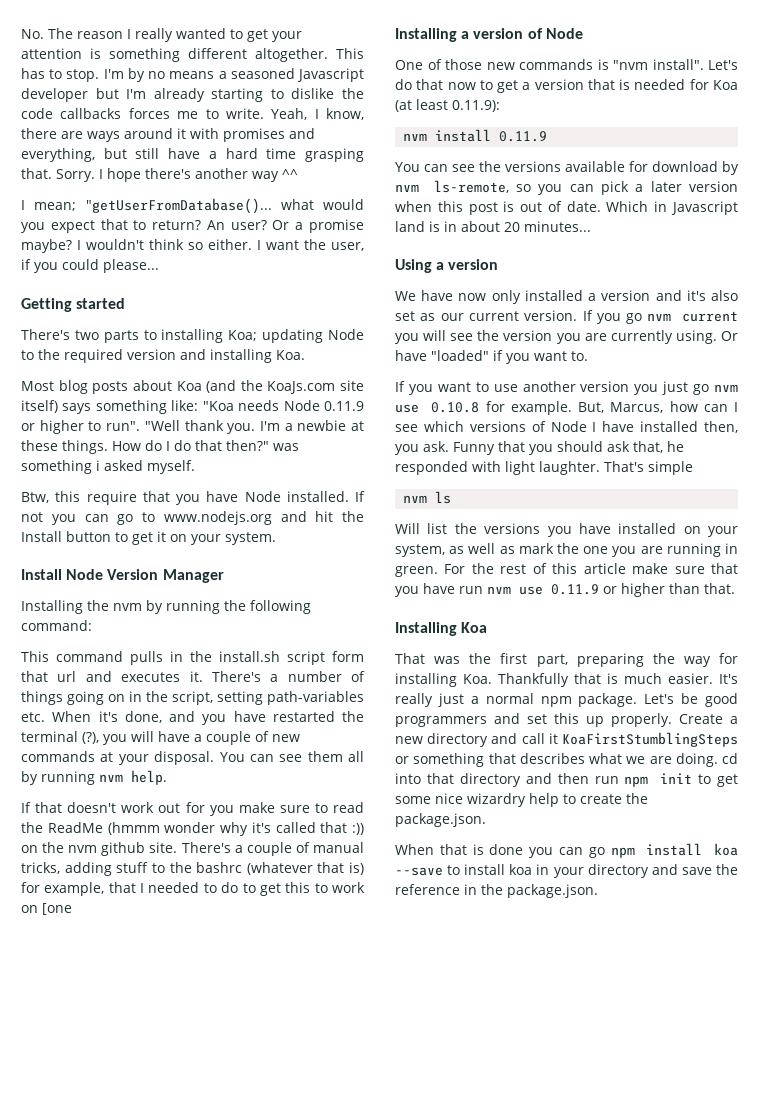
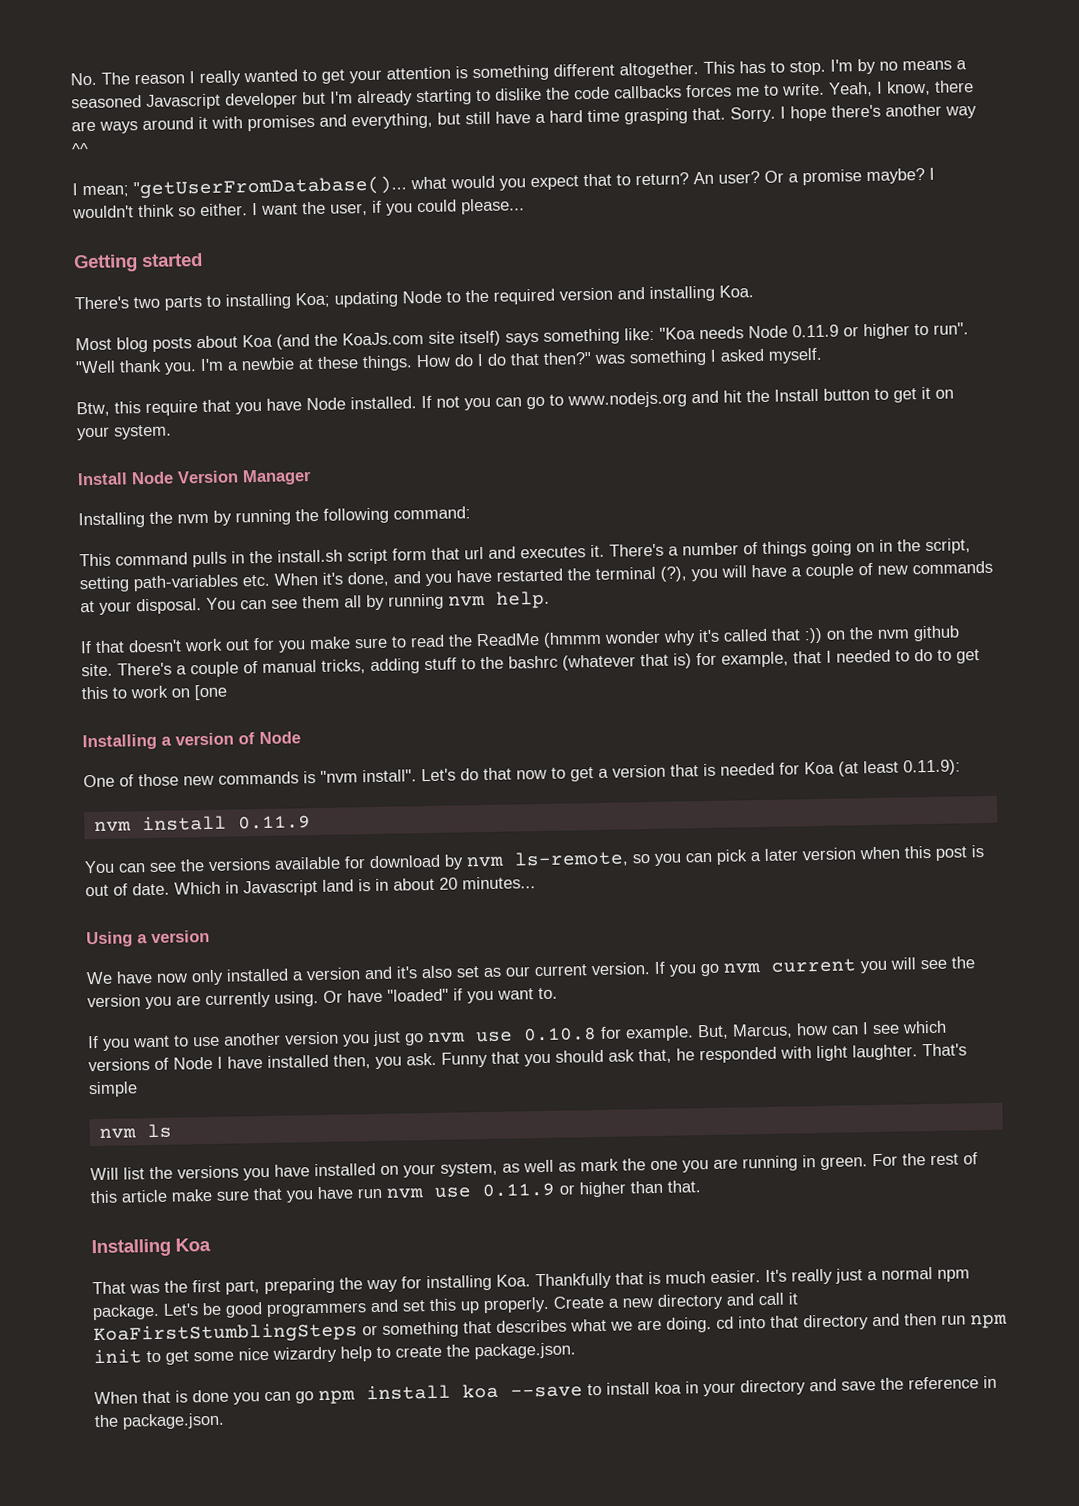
- How do I do that then?" was something i asked myself.
+ How do I do that then?" was something I asked myself.

